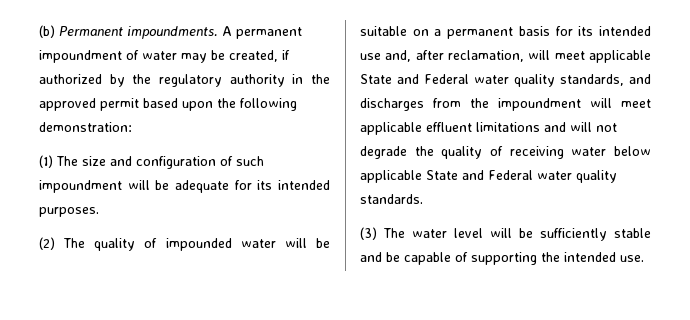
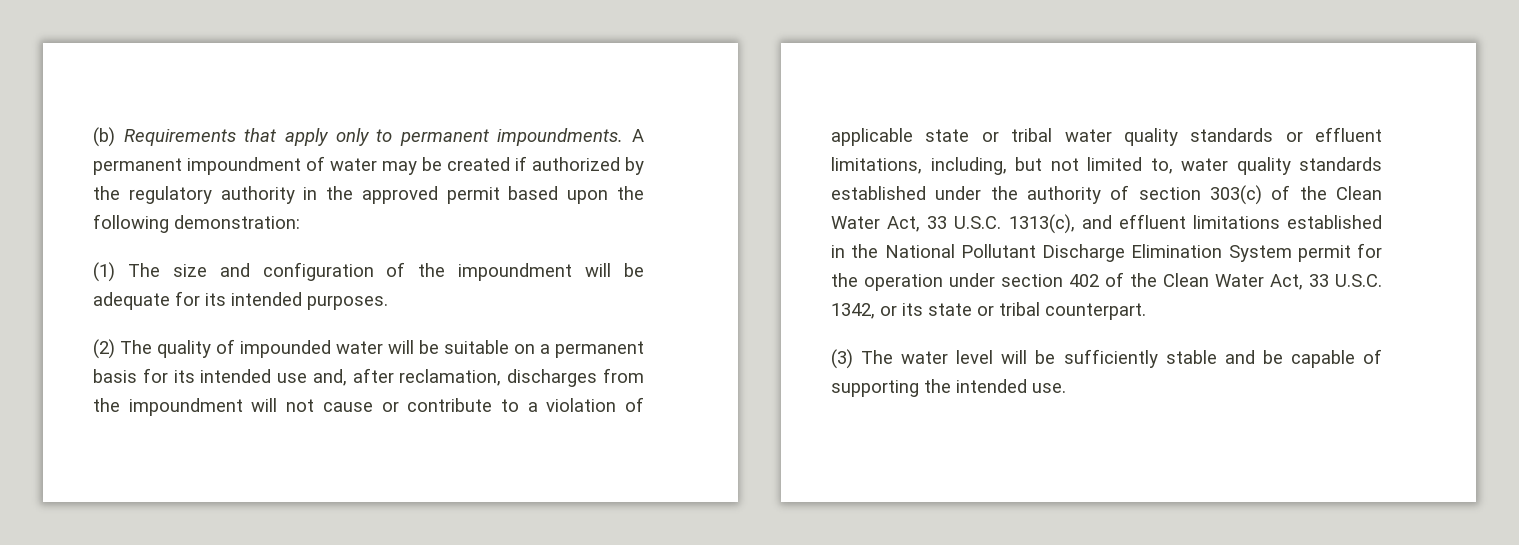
- (b) Permanent impoundments.
+ (b) Requirements that apply only to permanent impoundments.
- A permanent impoundment of water may be created, if authorized by the regulatory authority in the approved permit based upon the following demonstration:
+ A permanent impoundment of water may be created if authorized by the regulatory authority in the approved permit based upon the following demonstration:
- (1) The size and configuration of such impoundment will be adequate for its intended purposes.
+ (1) The size and configuration of the impoundment will be adequate for its intended purposes.
- (2) The quality of impounded water will be suitable on a permanent basis for its intended use and, after reclamation, will meet applicable State and Federal water quality standards, and discharges from the impoundment will meet applicable effluent limitations and will not degrade the quality of receiving water below applicable State and Federal water quality standards.
+ (2) The quality of impounded water will be suitable on a permanent basis for its intended use and, after reclamation, discharges from the impoundment will not cause or contribute to a violation of applicable state or tribal water quality standards or effluent limitations, including, but not limited to, water quality standards established under the authority of section 303(c) of the Clean Water Act, 33 U.S.C. 1313(c), and effluent limitations established in the National Pollutant Discharge Elimination System permit for the operation under section 402 of the Clean Water Act, 33 U.S.C. 1342, or its state or tribal counterpart.

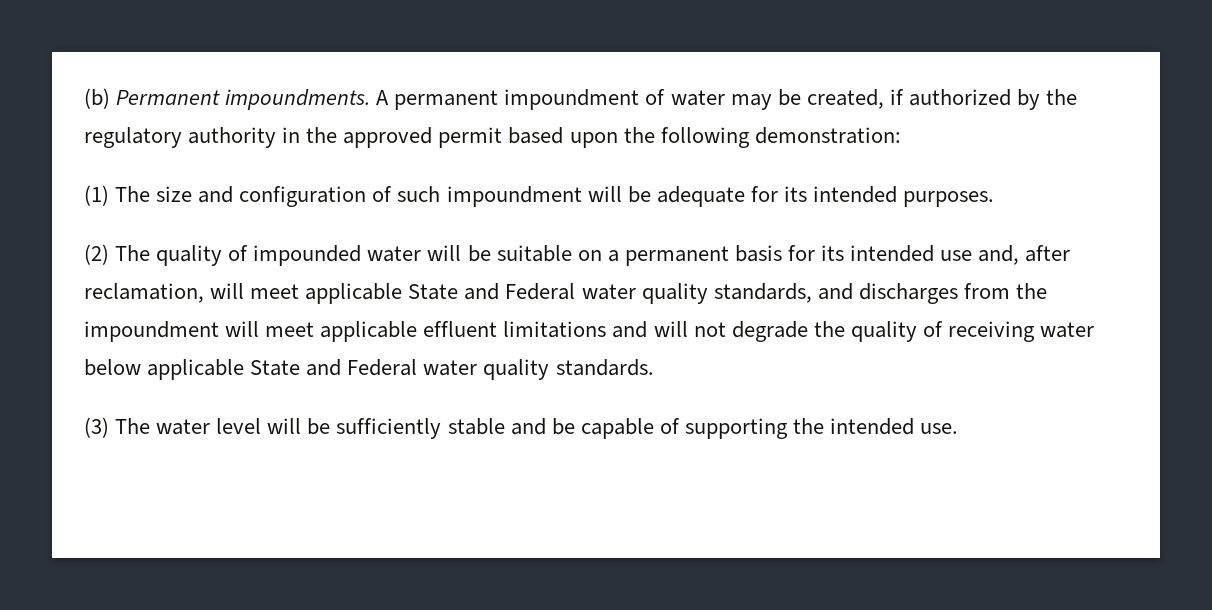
- (b) Requirements that apply only to permanent impoundments.
+ (b) Permanent impoundments.
- A permanent impoundment of water may be created if authorized by the regulatory authority in the approved permit based upon the following demonstration:
+ A permanent impoundment of water may be created, if authorized by the regulatory authority in the approved permit based upon the following demonstration:
- (1) The size and configuration of the impoundment will be adequate for its intended purposes.
+ (1) The size and configuration of such impoundment will be adequate for its intended purposes.
- (2) The quality of impounded water will be suitable on a permanent basis for its intended use and, after reclamation, discharges from the impoundment will not cause or contribute to a violation of applicable state or tribal water quality standards or effluent limitations, including, but not limited to, water quality standards established under the authority of section 303(c) of the Clean Water Act, 33 U.S.C. 1313(c), and effluent limitations established in the National Pollutant Discharge Elimination System permit for the operation under section 402 of the Clean Water Act, 33 U.S.C. 1342, or its state or tribal counterpart.
+ (2) The quality of impounded water will be suitable on a permanent basis for its intended use and, after reclamation, will meet applicable State and Federal water quality standards, and discharges from the impoundment will meet applicable effluent limitations and will not degrade the quality of receiving water below applicable State and Federal water quality standards.

